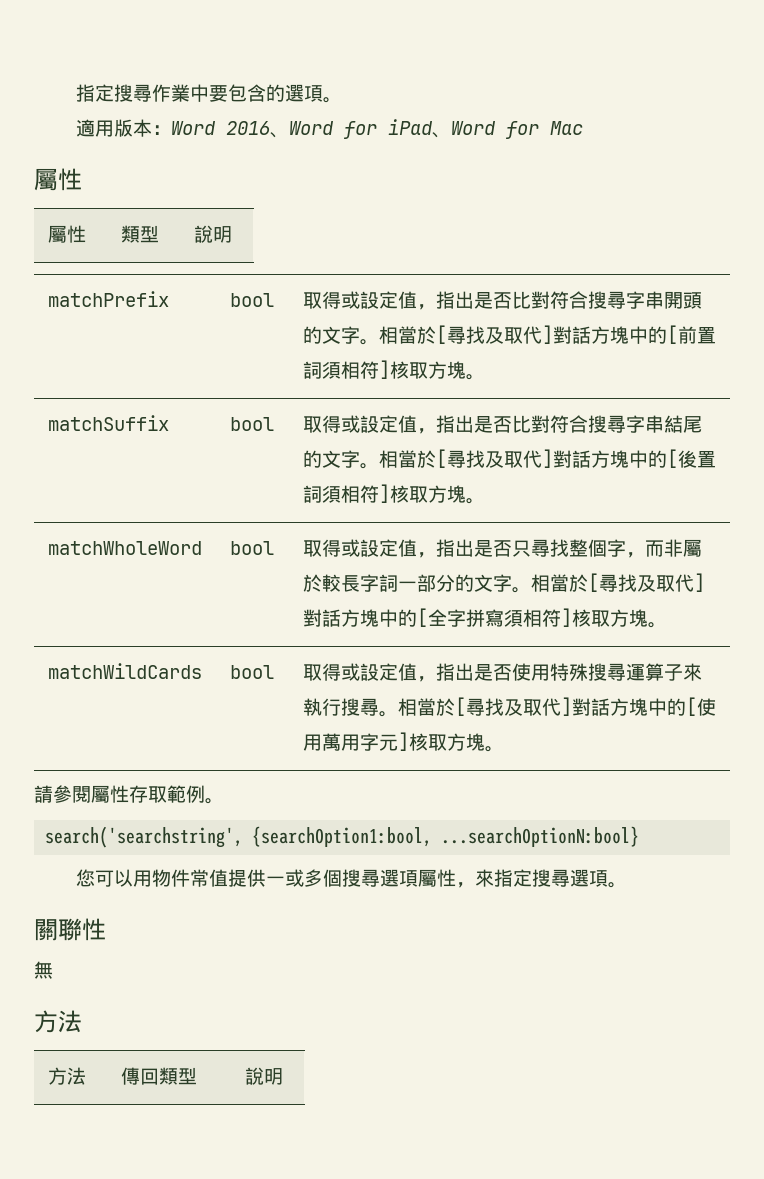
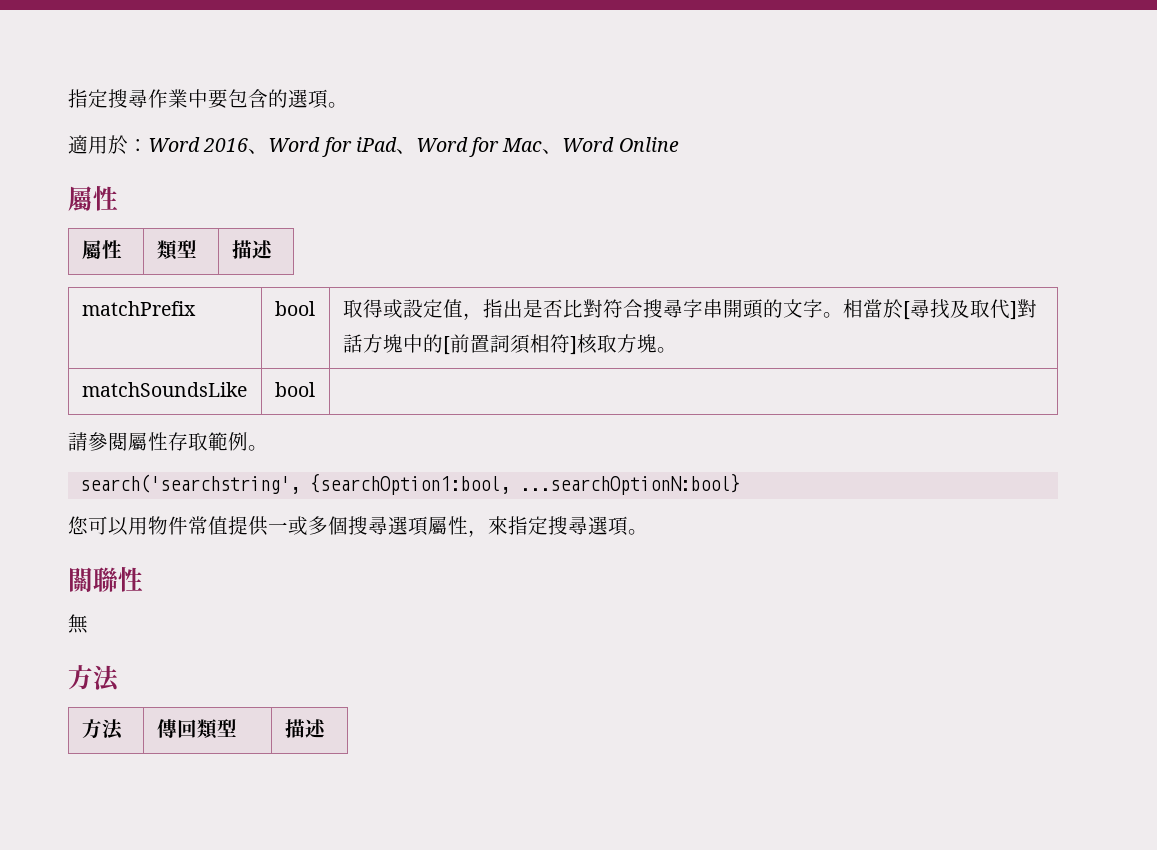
- 適用版本：Word 2016、Word for iPad、Word for Mac
+ 適用於：Word 2016、Word for iPad、Word for Mac、Word Online
- 屬性 | 類型 | 說明
+ 屬性 | 類型 | 描述
- matchSuffix | bool | 取得或設定值，指出是否比對符合搜尋字串結尾的文字。相當於[尋找及取代]對話方塊中的[後置詞須相符]核取方塊。
- matchWholeWord | bool | 取得或設定值，指出是否只尋找整個字，而非屬於較長字詞一部分的文字。相當於[尋找及取代]對話方塊中的[全字拼寫須相符]核取方塊。
- matchWildCards | bool | 取得或設定值，指出是否使用特殊搜尋運算子來執行搜尋。相當於[尋找及取代]對話方塊中的[使用萬用字元]核取方塊。
+ matchSoundsLike | bool |
- 方法 | 傳回類型 | 說明
+ 方法 | 傳回類型 | 描述

